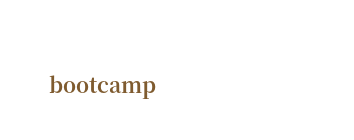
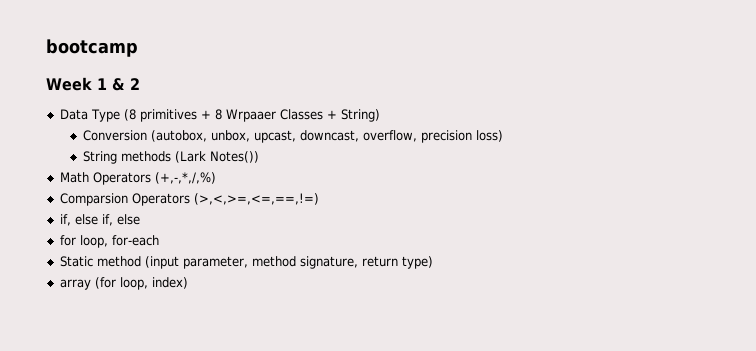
+ Week 1 & 2
+ Data Type (8 primitives + 8 Wrpaaer Classes + String)
+ Conversion (autobox, unbox, upcast, downcast, overflow, precision loss)
+ String methods (Lark Notes())
+ Math Operators (+,-,*,/,%)
+ Comparsion Operators (>,<,>=,<=,==,!=)
+ if, else if, else
+ for loop, for-each
+ Static method (input parameter, method signature, return type)
+ array (for loop, index)

